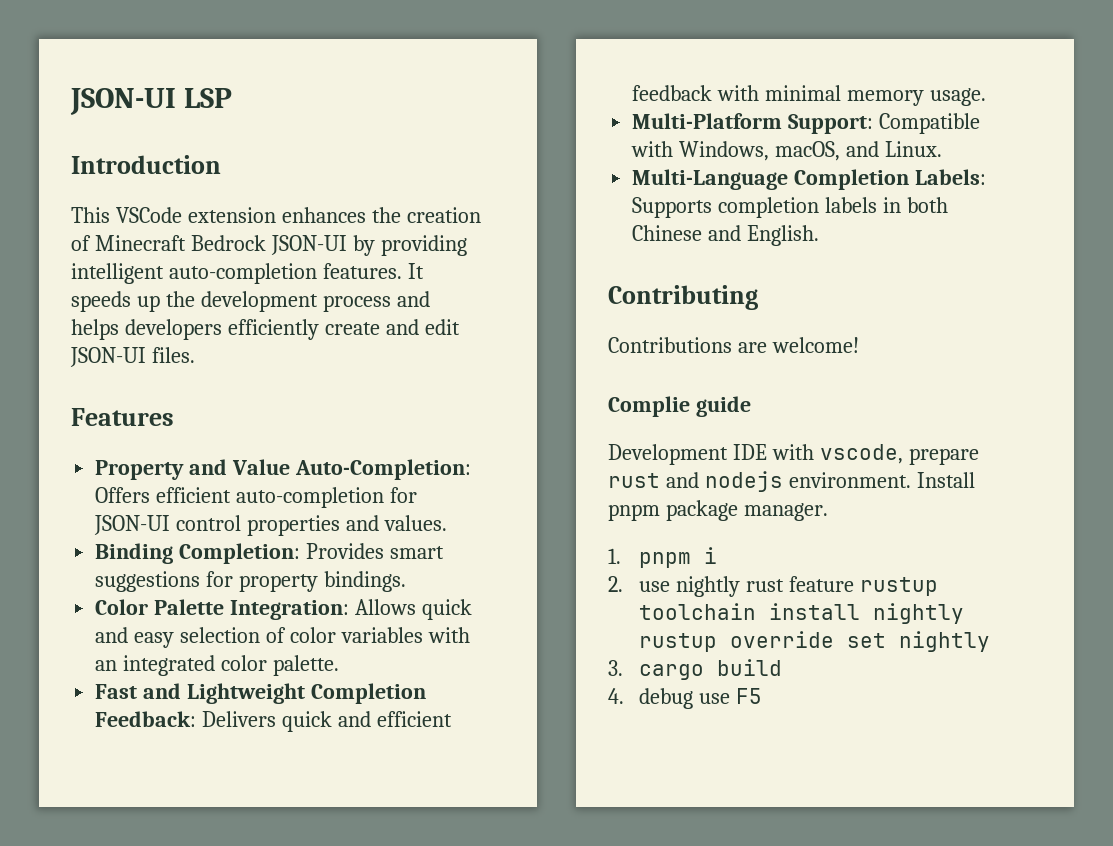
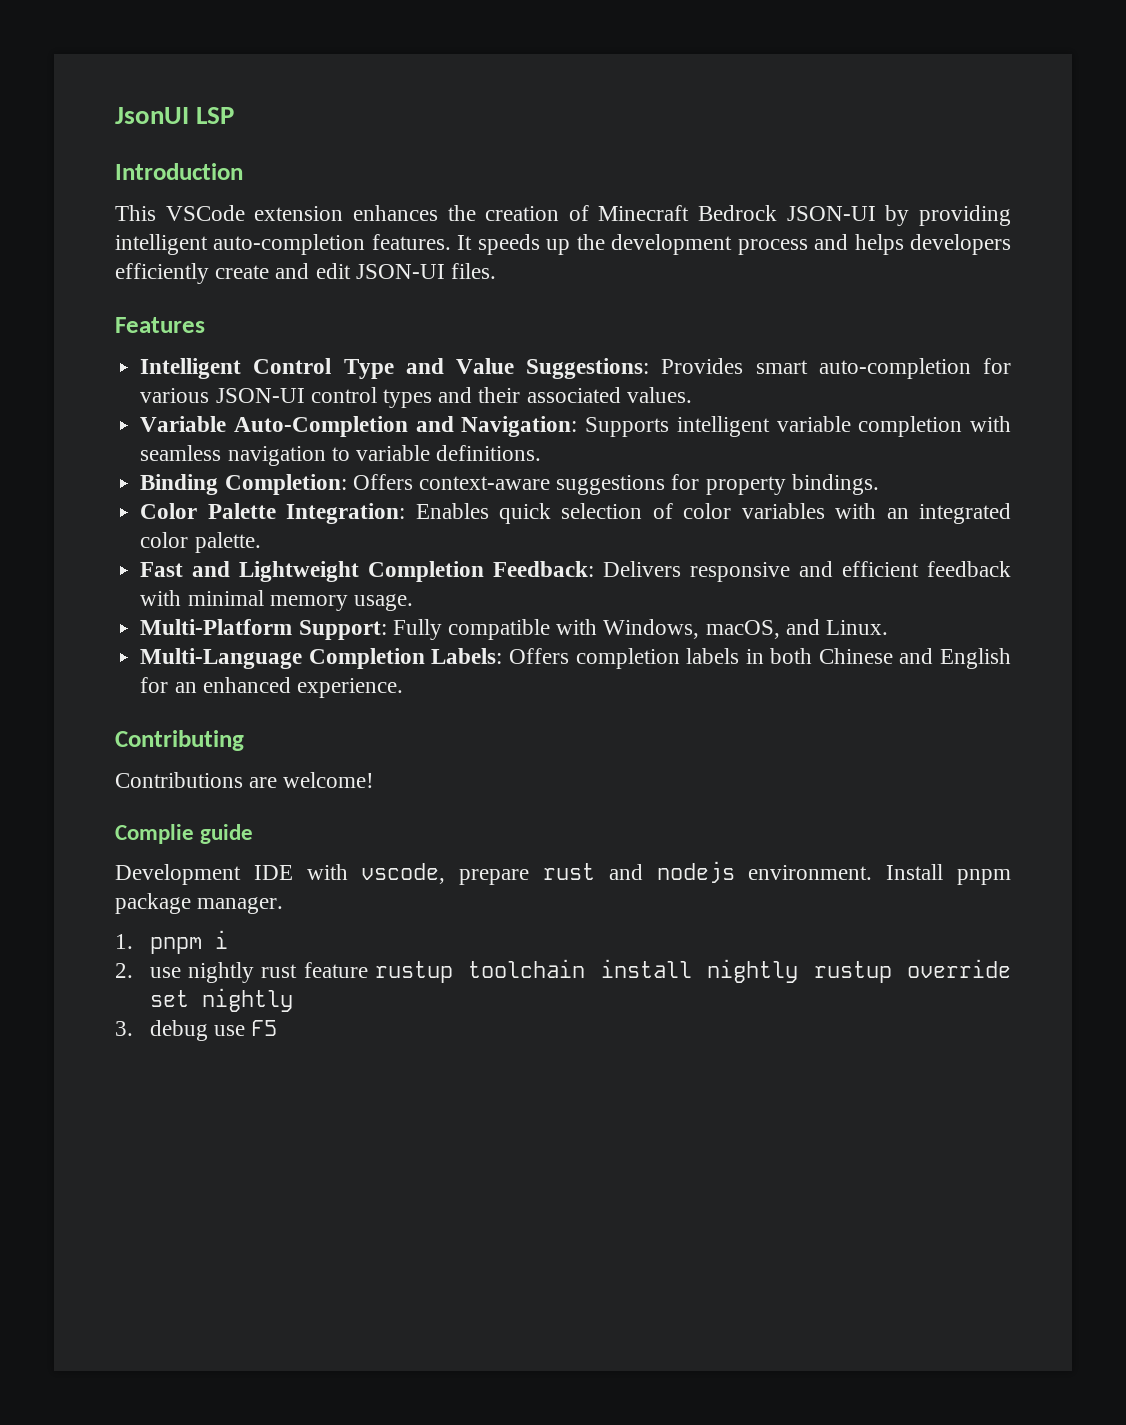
- JSON-UI LSP
+ JsonUI LSP
- Property and Value Auto-Completion: Offers efficient auto-completion for JSON-UI control properties and values.
+ Intelligent Control Type and Value Suggestions: Provides smart auto-completion for various JSON-UI control types and their associated values.
+ Variable Auto-Completion and Navigation: Supports intelligent variable completion with seamless navigation to variable definitions.
- Binding Completion: Provides smart suggestions for property bindings.
+ Binding Completion: Offers context-aware suggestions for property bindings.
- Color Palette Integration: Allows quick and easy selection of color variables with an integrated color palette.
+ Color Palette Integration: Enables quick selection of color variables with an integrated color palette.
- Fast and Lightweight Completion Feedback: Delivers quick and efficient feedback with minimal memory usage.
+ Fast and Lightweight Completion Feedback: Delivers responsive and efficient feedback with minimal memory usage.
- Multi-Platform Support: Compatible with Windows, macOS, and Linux.
+ Multi-Platform Support: Fully compatible with Windows, macOS, and Linux.
- Multi-Language Completion Labels: Supports completion labels in both Chinese and English.
+ Multi-Language Completion Labels: Offers completion labels in both Chinese and English for an enhanced experience.
- 3. cargo build
- 4. debug use F5
+ 3. debug use F5

